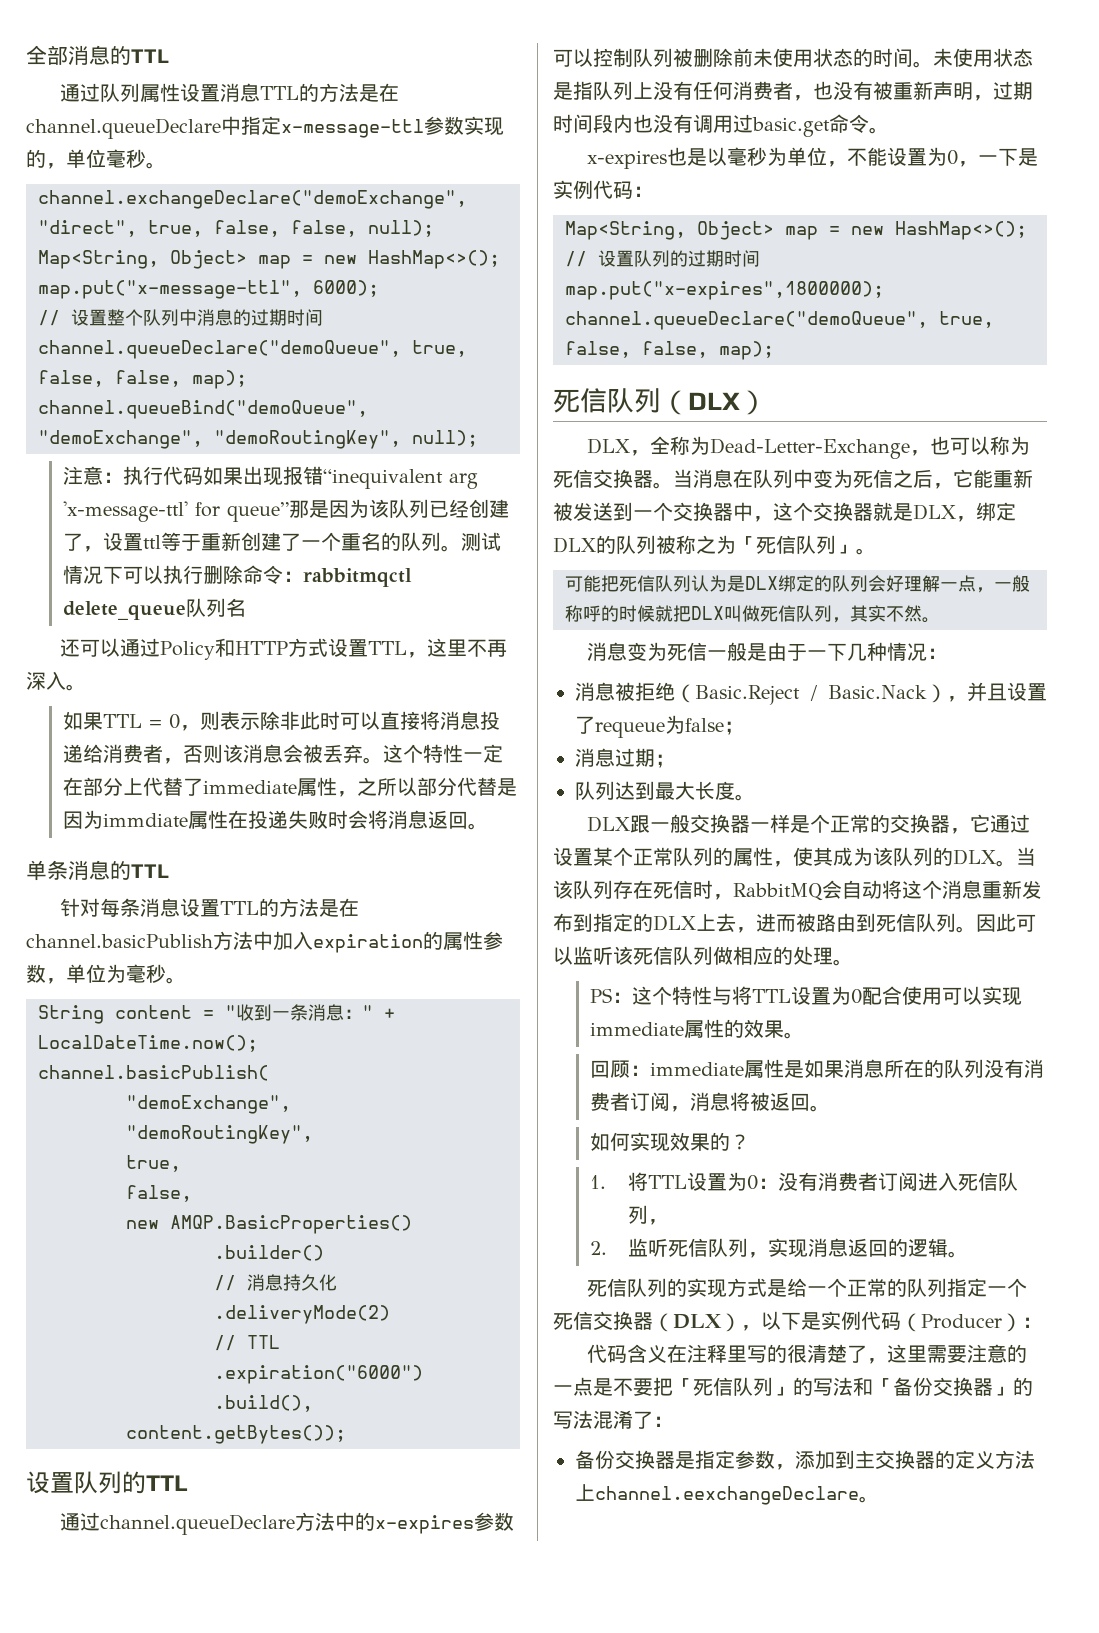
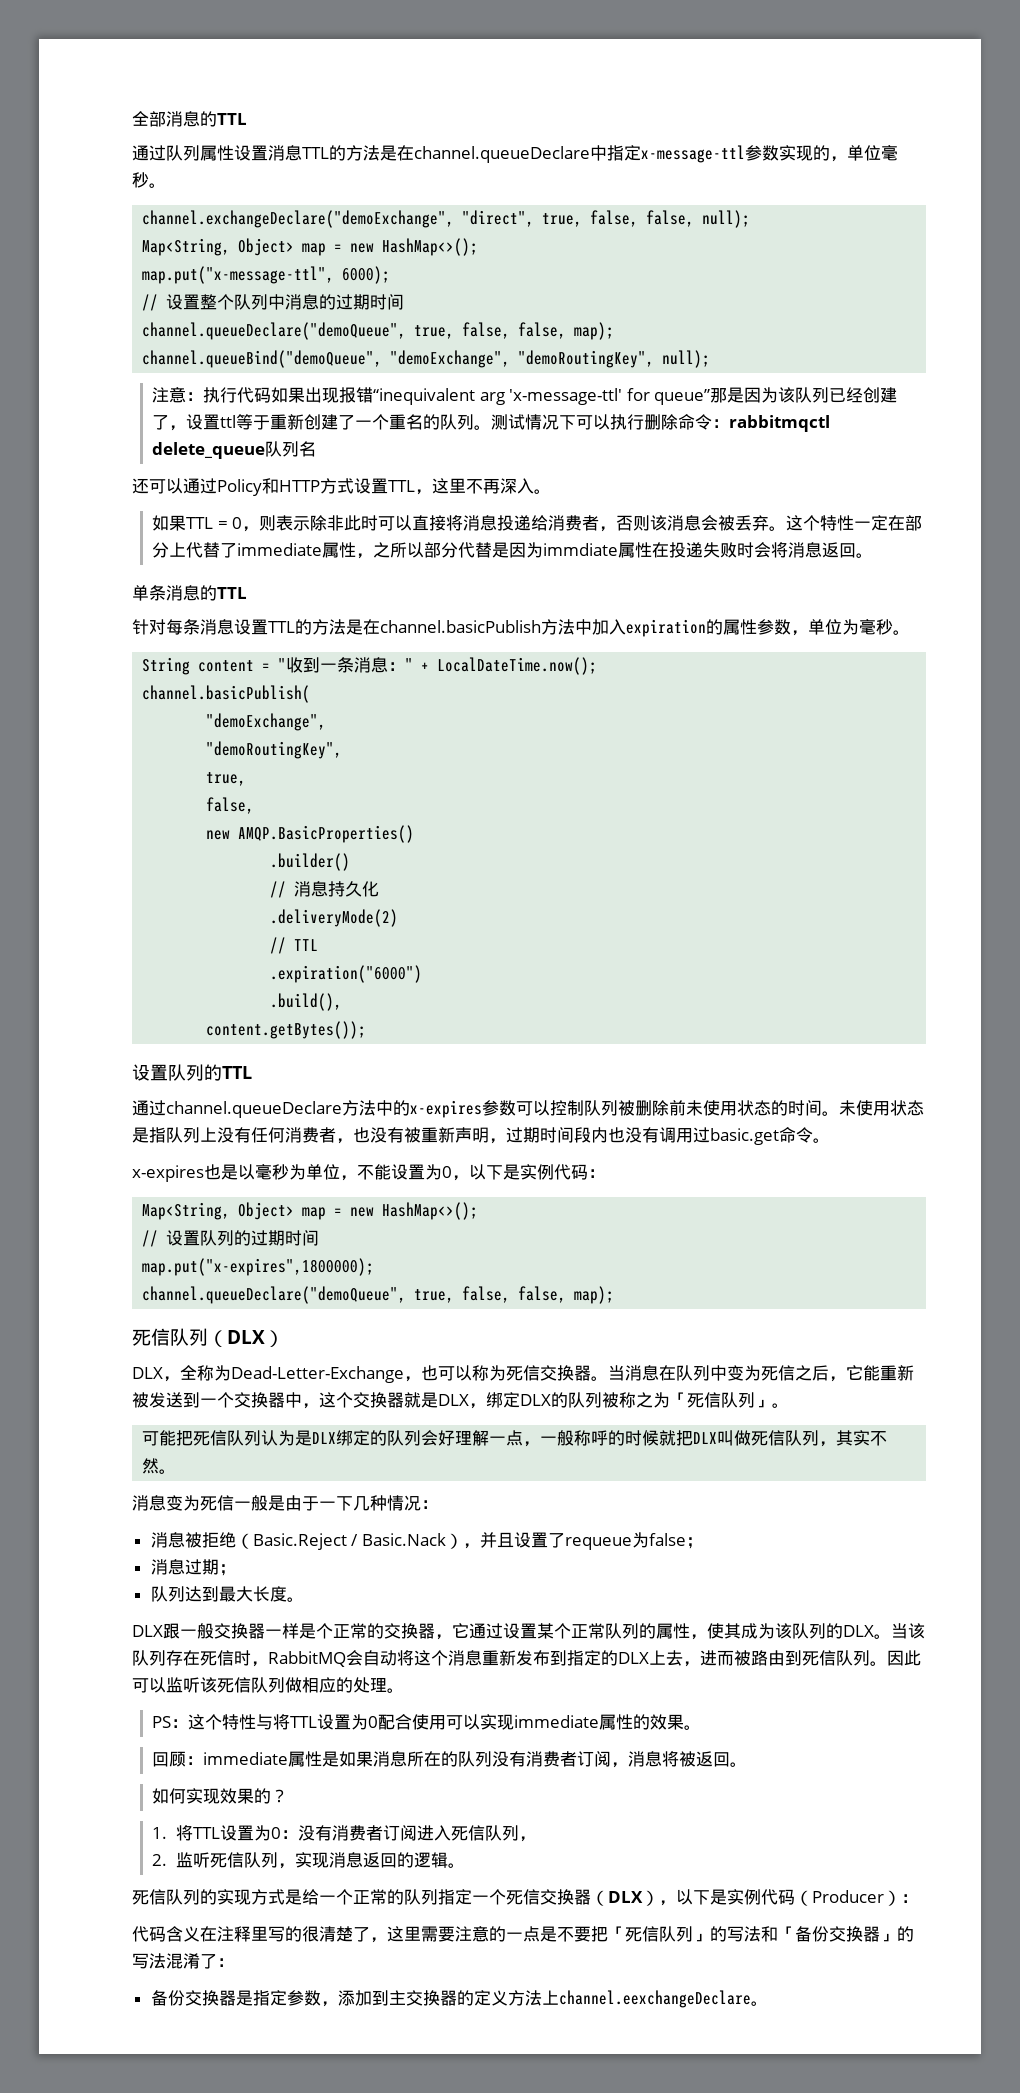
- x-expires也是以毫秒为单位，不能设置为0，一下是实例代码：
+ x-expires也是以毫秒为单位，不能设置为0，以下是实例代码：

